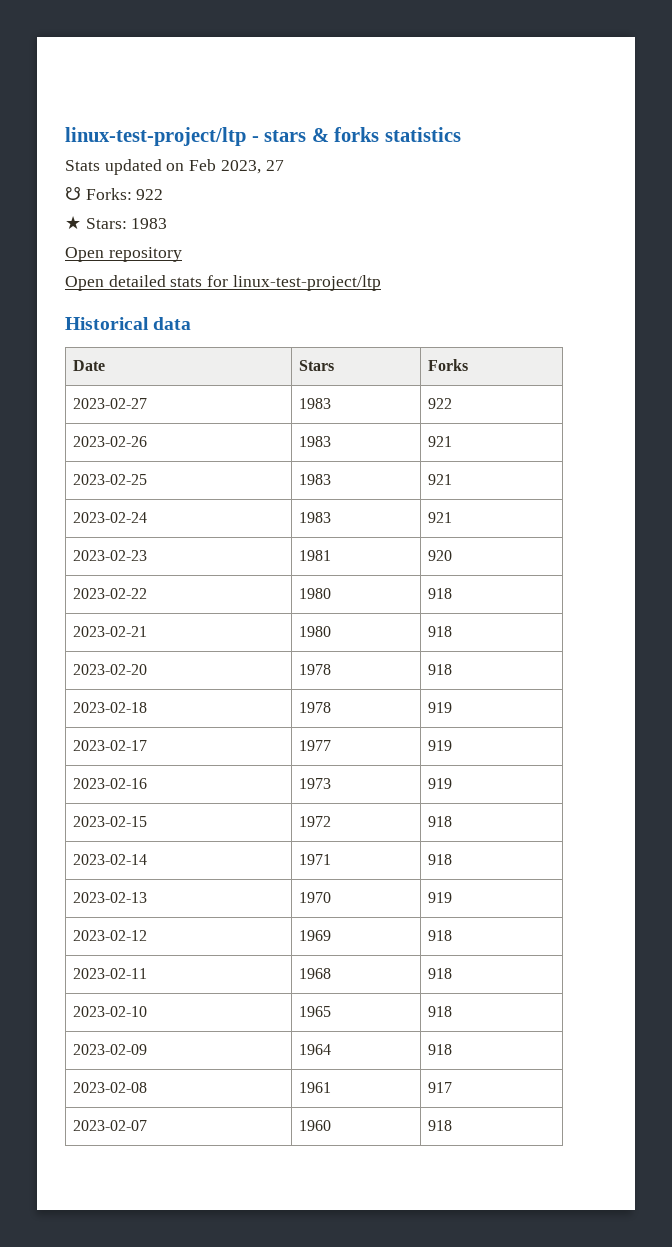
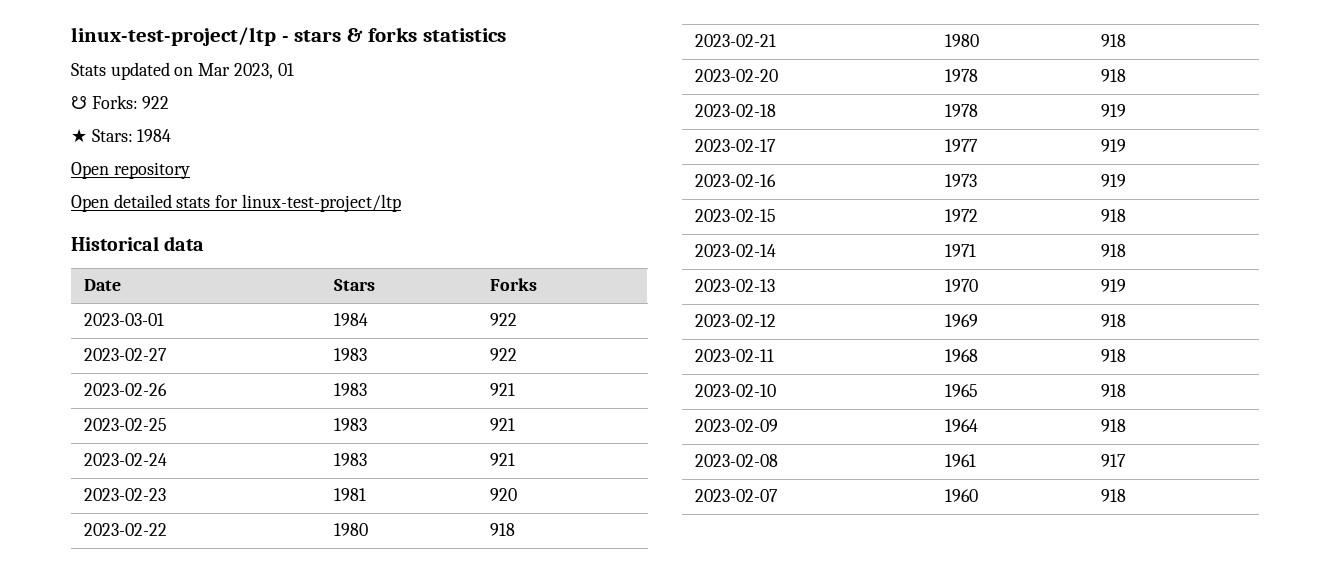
- Stats updated on Feb 2023, 27
+ Stats updated on Mar 2023, 01
- ★ Stars: 1983
+ ★ Stars: 1984
+ 2023-03-01 | 1984 | 922

